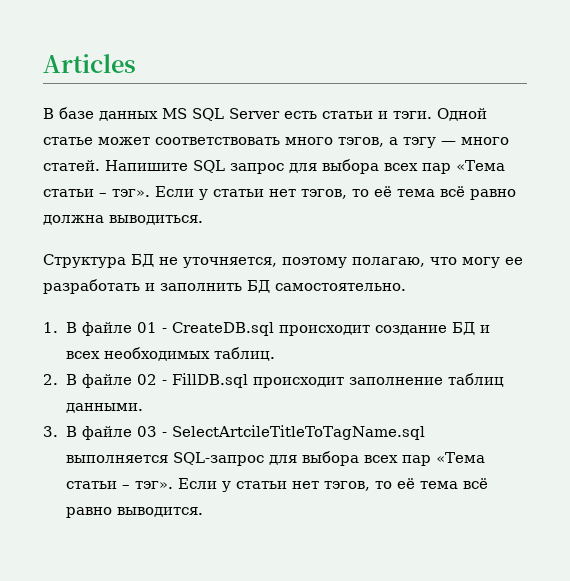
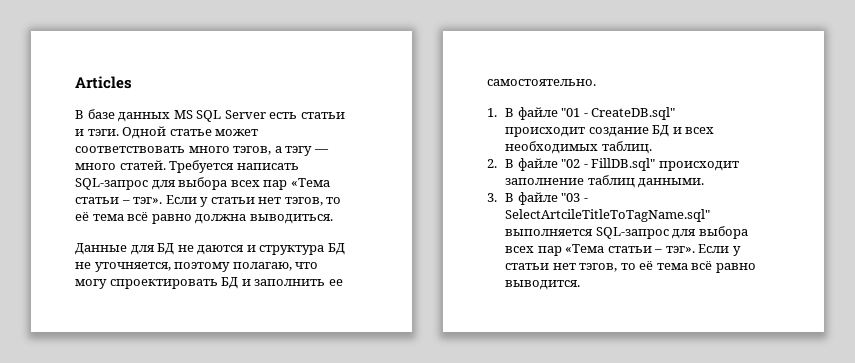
- Напишите SQL запрос для выбора всех пар «Тема статьи – тэг».
+ Требуется написать SQL-запрос для выбора всех пар «Тема статьи – тэг».
- Структура БД не уточняется, поэтому полагаю, что могу ее разработать и заполнить БД самостоятельно.
+ Данные для БД не даются и структура БД не уточняется, поэтому полагаю, что могу спроектировать БД и заполнить ее самостоятельно.
- 1. В файле 01 - CreateDB.sql происходит создание БД и всех необходимых таблиц.
+ 1. В файле "01 - CreateDB.sql" происходит создание БД и всех необходимых таблиц.
- 2. В файле 02 - FillDB.sql происходит заполнение таблиц данными.
+ 2. В файле "02 - FillDB.sql" происходит заполнение таблиц данными.
- 3. В файле 03 - SelectArtcileTitleToTagName.sql выполняется SQL-запрос для выбора всех пар «Тема статьи – тэг».
+ 3. В файле "03 - SelectArtcileTitleToTagName.sql" выполняется SQL-запрос для выбора всех пар «Тема статьи – тэг».

